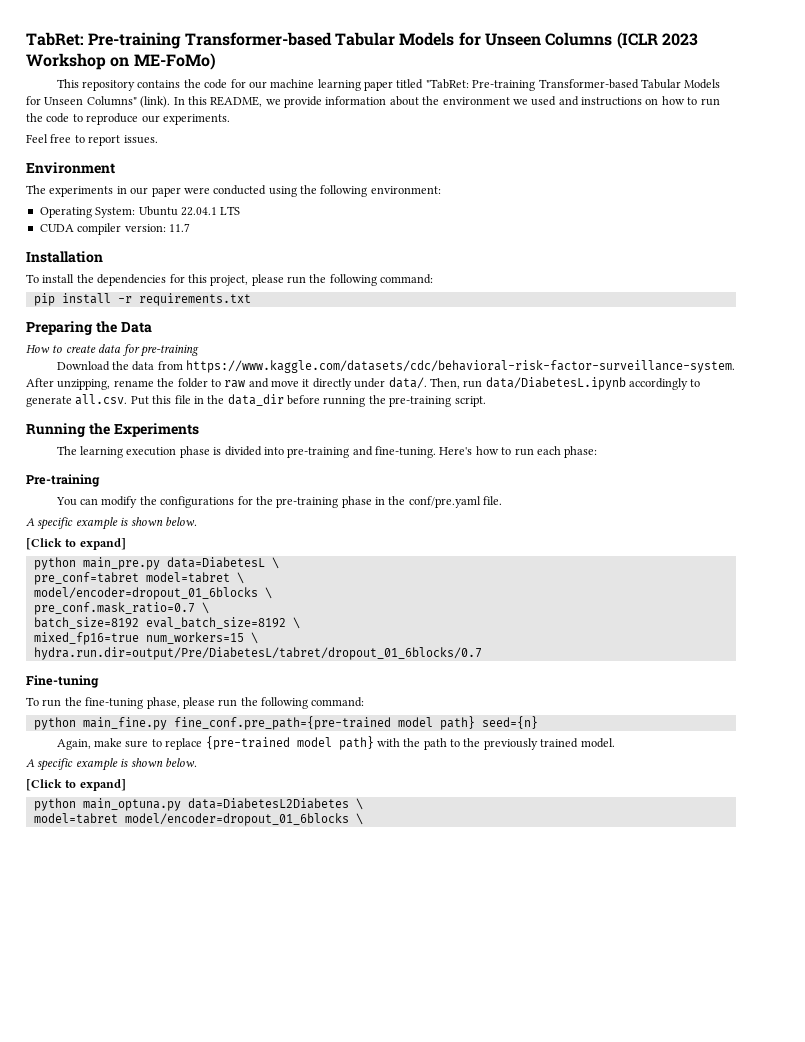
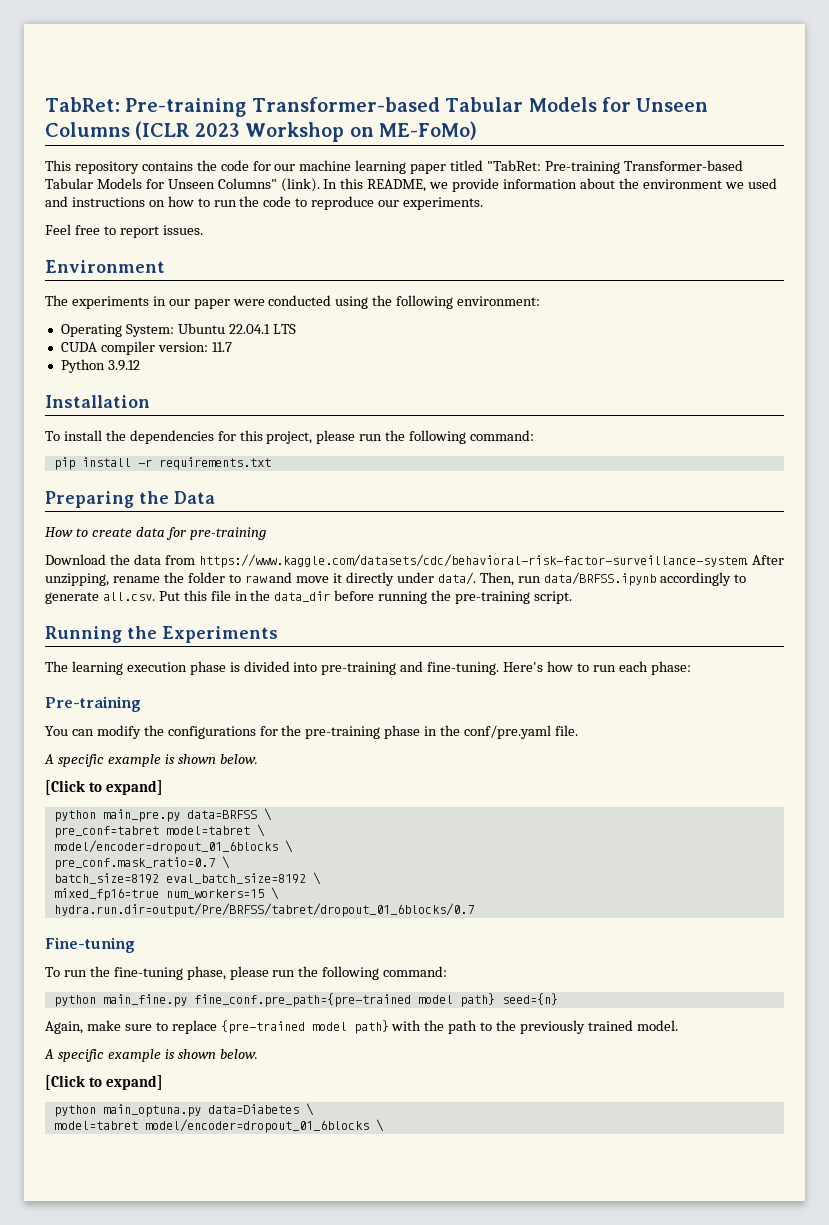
+ Python 3.9.12
- Then, run data/DiabetesL.ipynb accordingly to generate all.csv. Put this file in the data_dir before running the pre-training script.
+ Then, run data/BRFSS.ipynb accordingly to generate all.csv. Put this file in the data_dir before running the pre-training script.
- python main_pre.py data=DiabetesL \
+ python main_pre.py data=BRFSS \
- hydra.run.dir=output/Pre/DiabetesL/tabret/dropout_01_6blocks/0.7
+ hydra.run.dir=output/Pre/BRFSS/tabret/dropout_01_6blocks/0.7
- python main_optuna.py data=DiabetesL2Diabetes \
+ python main_optuna.py data=Diabetes \

